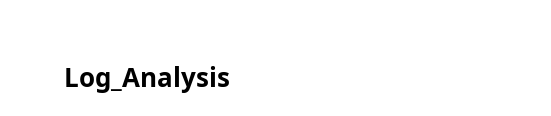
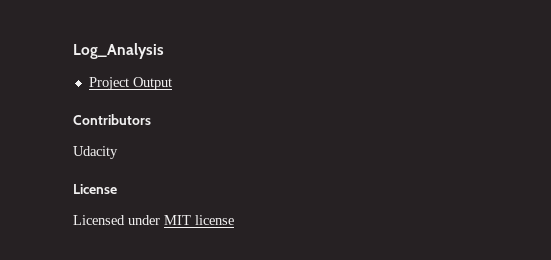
+ Project Output
+ Contributors
+ Udacity
+ License
+ Licensed under MIT license

